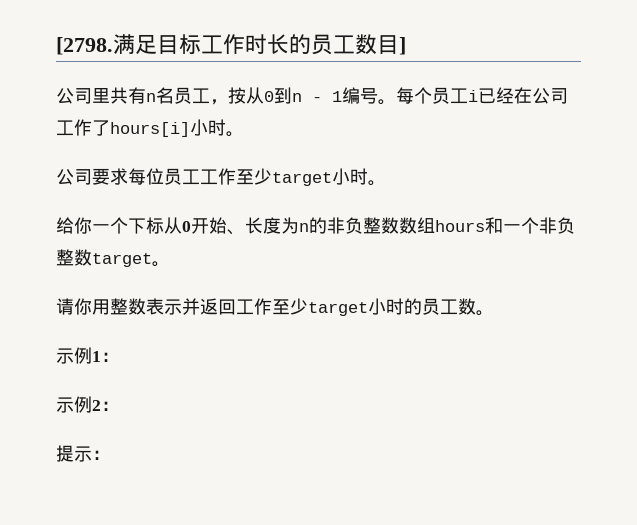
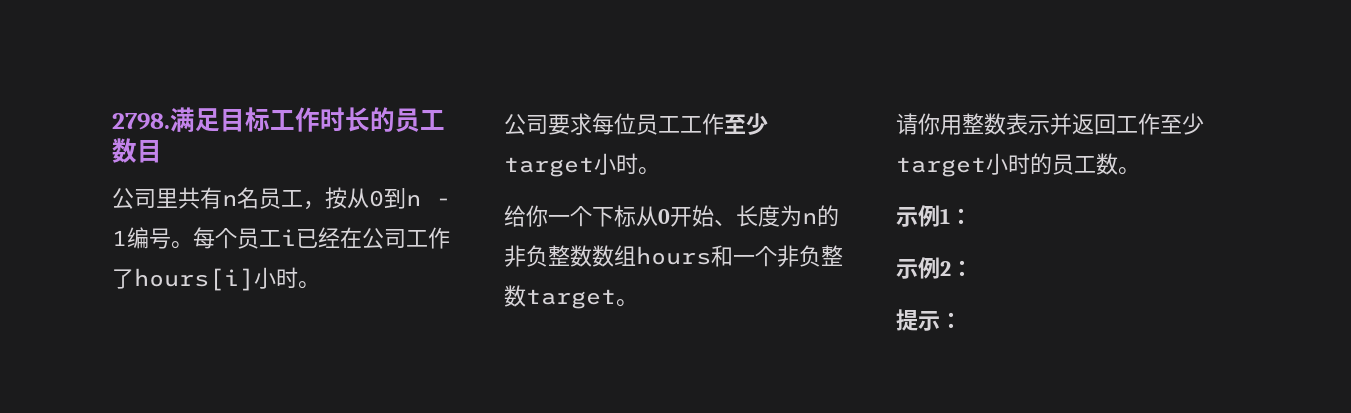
- [2798.
+ 2798.
- 满足目标工作时长的员工数目]
+ 满足目标工作时长的员工数目

